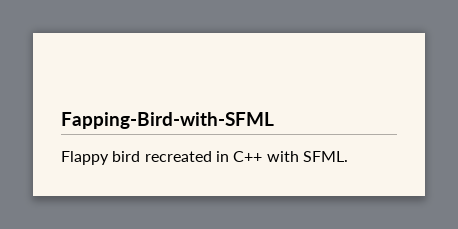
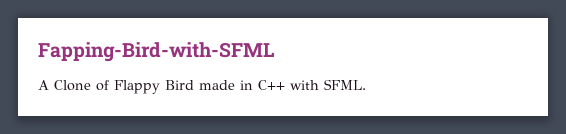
- Flappy bird recreated in C++ with SFML.
+ A Clone of Flappy Bird made in C++ with SFML.

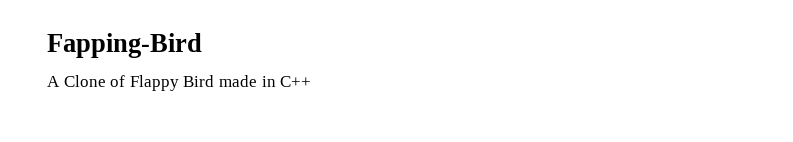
- Fapping-Bird-with-SFML
+ Fapping-Bird
- A Clone of Flappy Bird made in C++ with SFML.
+ A Clone of Flappy Bird made in C++

